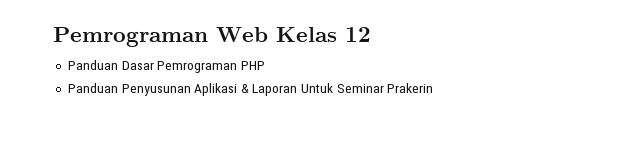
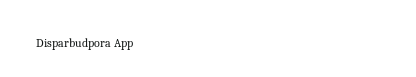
- Pemrograman Web Kelas 12
- Panduan Dasar Pemrograman PHP
- Panduan Penyusunan Aplikasi & Laporan Untuk Seminar Prakerin
+ Disparbudpora App

